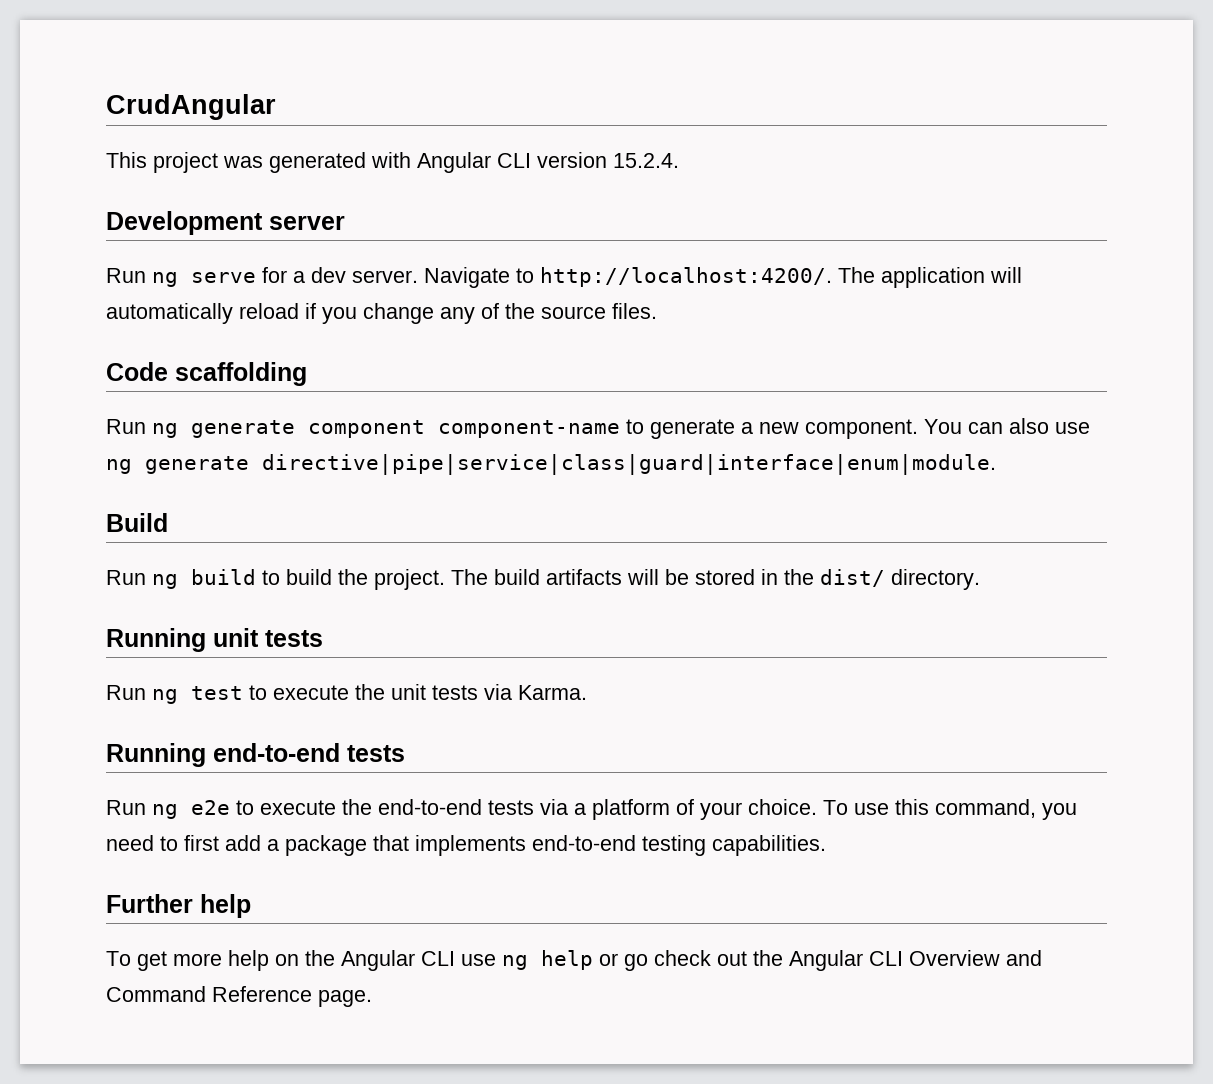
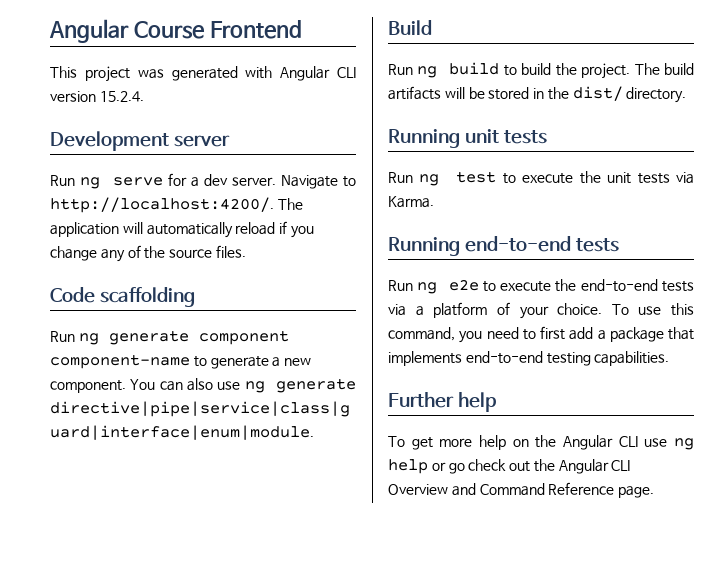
- CrudAngular
+ Angular Course Frontend

